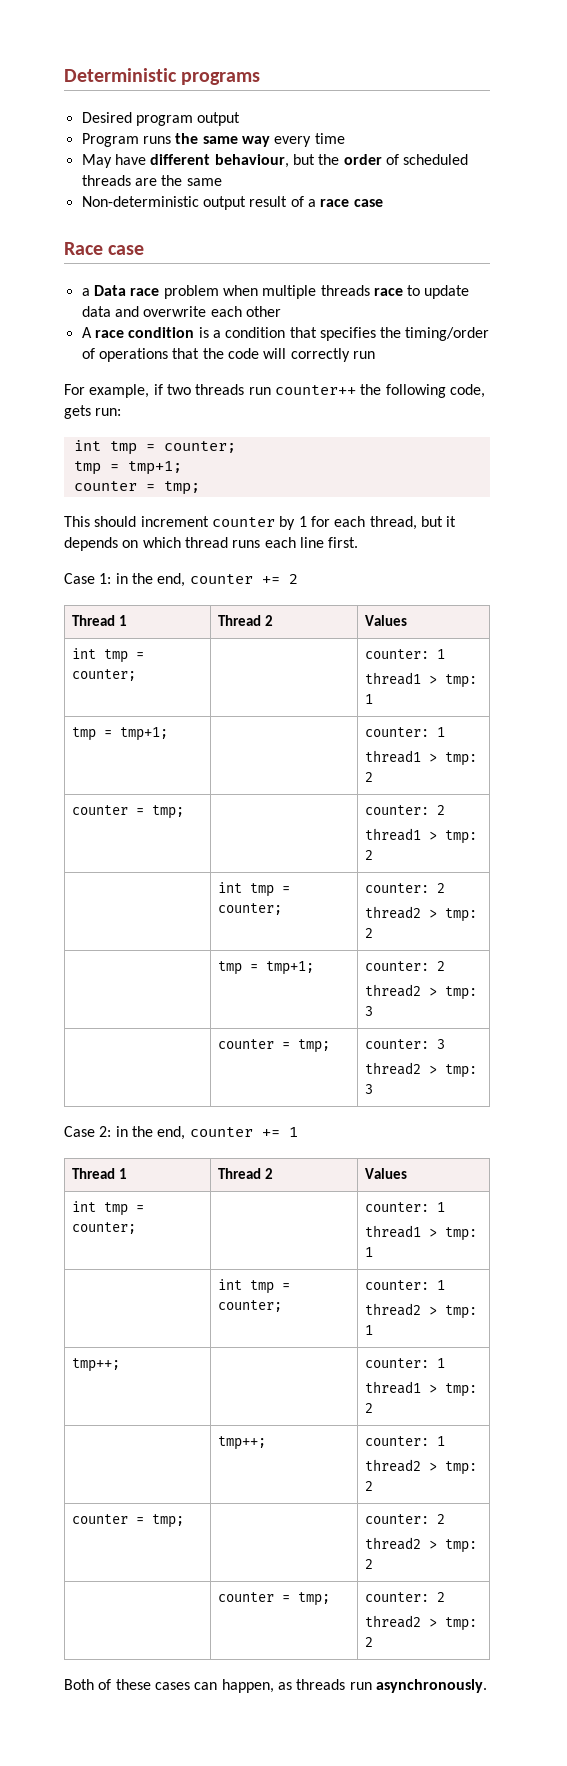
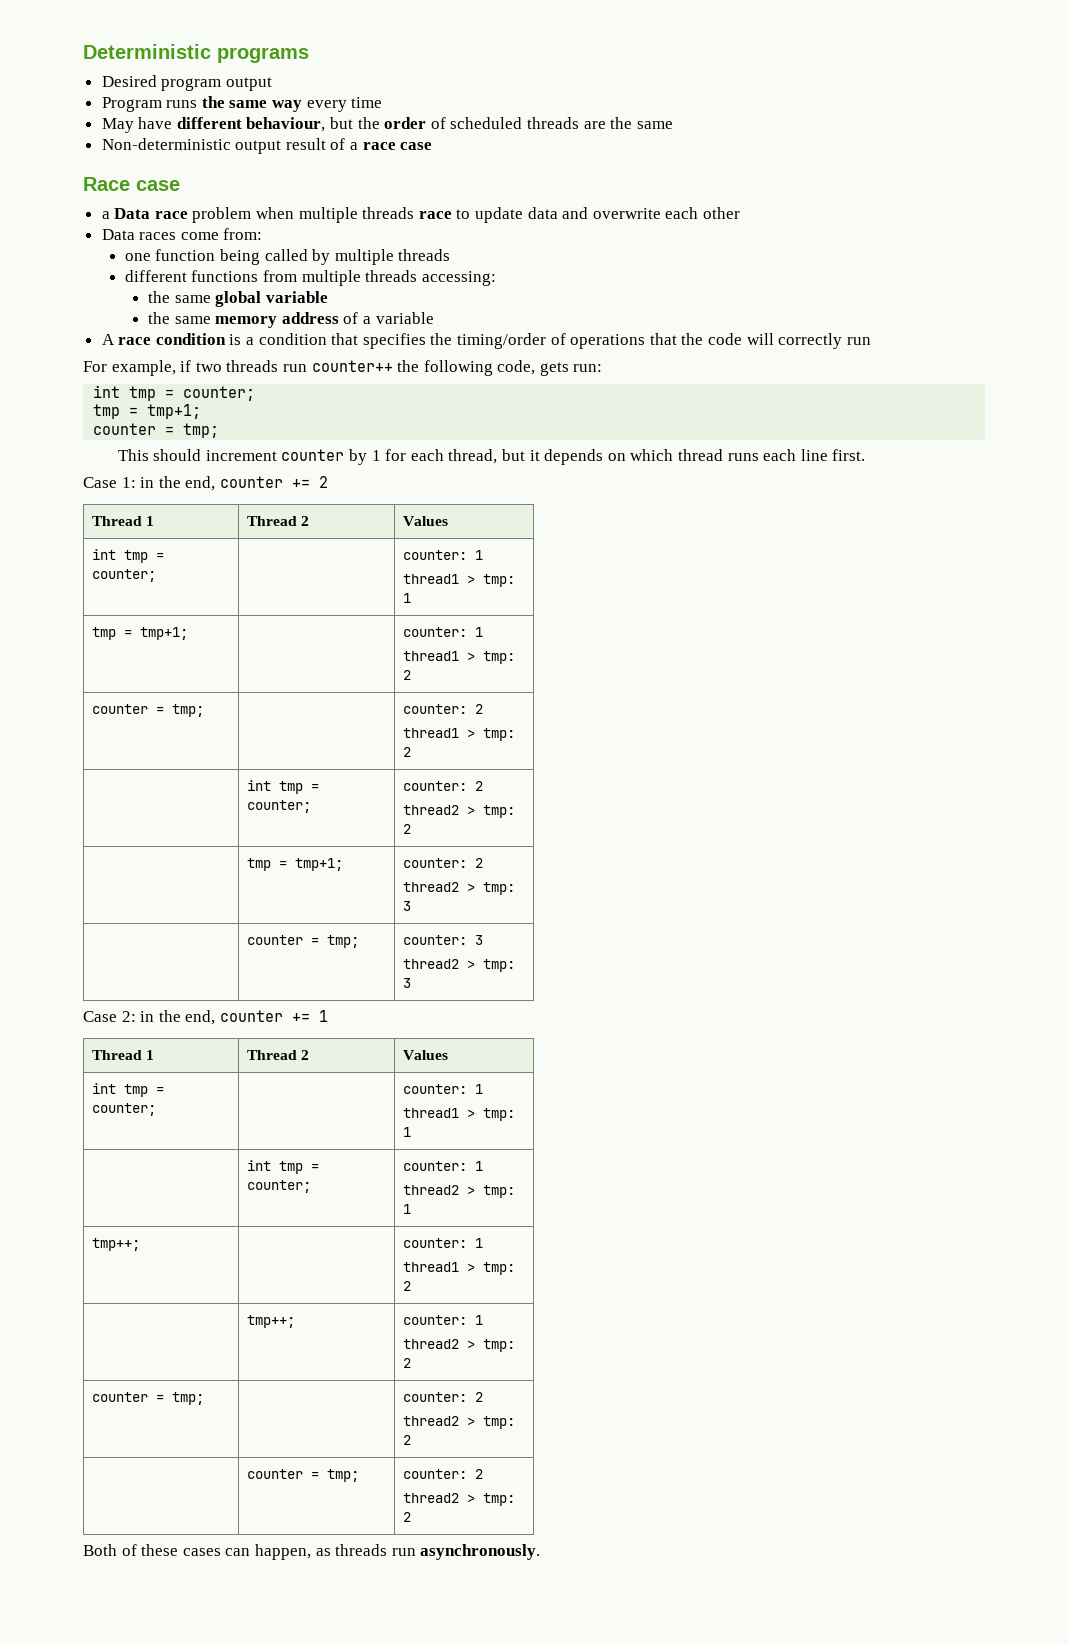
+ Data races come from:
+ one function being called by multiple threads
+ different functions from multiple threads accessing:
+ the same global variable
+ the same memory address of a variable

